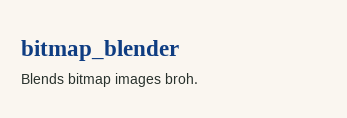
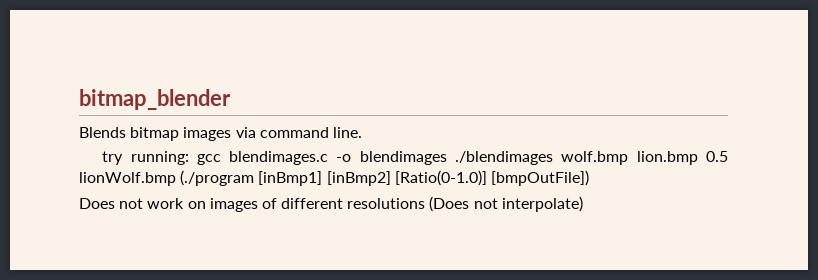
- Blends bitmap images broh.
+ Blends bitmap images via command line.
+ try running: gcc blendimages.c -o blendimages ./blendimages wolf.bmp lion.bmp 0.5 lionWolf.bmp (./program [inBmp1] [inBmp2] [Ratio(0-1.0)] [bmpOutFile])
+ Does not work on images of different resolutions (Does not interpolate)

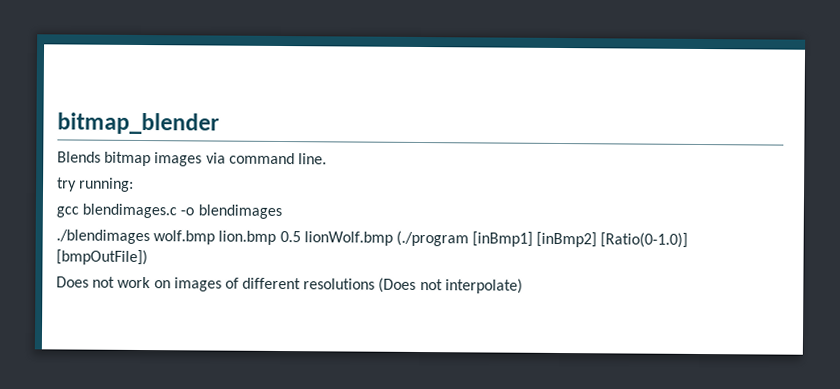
- try running: gcc blendimages.c -o blendimages ./blendimages wolf.bmp lion.bmp 0.5 lionWolf.bmp (./program [inBmp1] [inBmp2] [Ratio(0-1.0)] [bmpOutFile])
+ try running:
+ gcc blendimages.c -o blendimages
+ ./blendimages wolf.bmp lion.bmp 0.5 lionWolf.bmp (./program [inBmp1] [inBmp2] [Ratio(0-1.0)] [bmpOutFile])

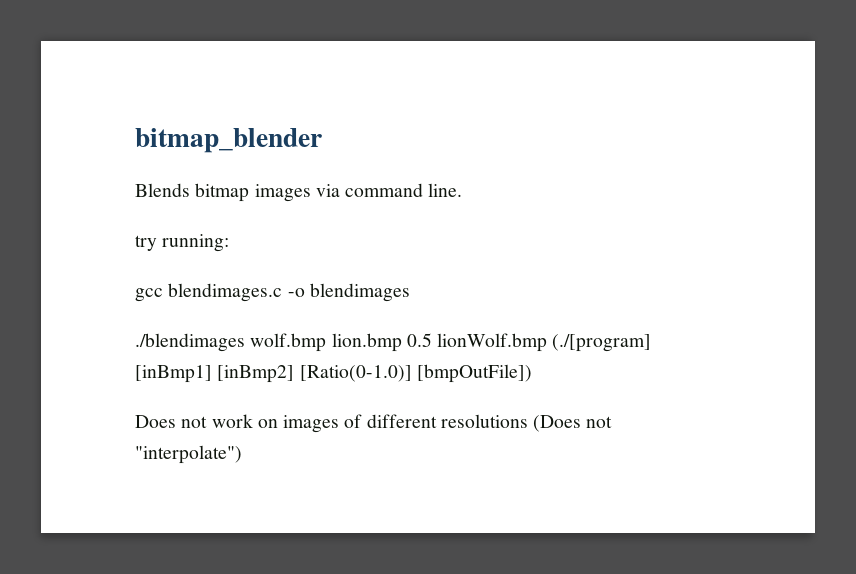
- ./blendimages wolf.bmp lion.bmp 0.5 lionWolf.bmp (./program [inBmp1] [inBmp2] [Ratio(0-1.0)] [bmpOutFile])
+ ./blendimages wolf.bmp lion.bmp 0.5 lionWolf.bmp (./[program] [inBmp1] [inBmp2] [Ratio(0-1.0)] [bmpOutFile])
- Does not work on images of different resolutions (Does not interpolate)
+ Does not work on images of different resolutions (Does not "interpolate")

